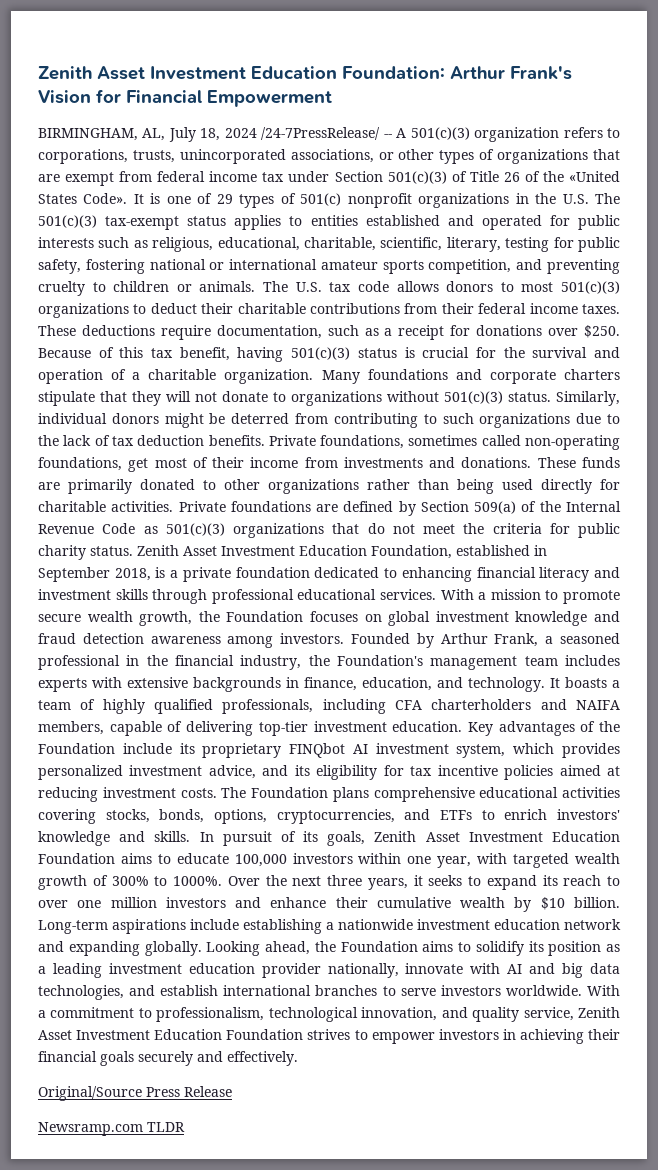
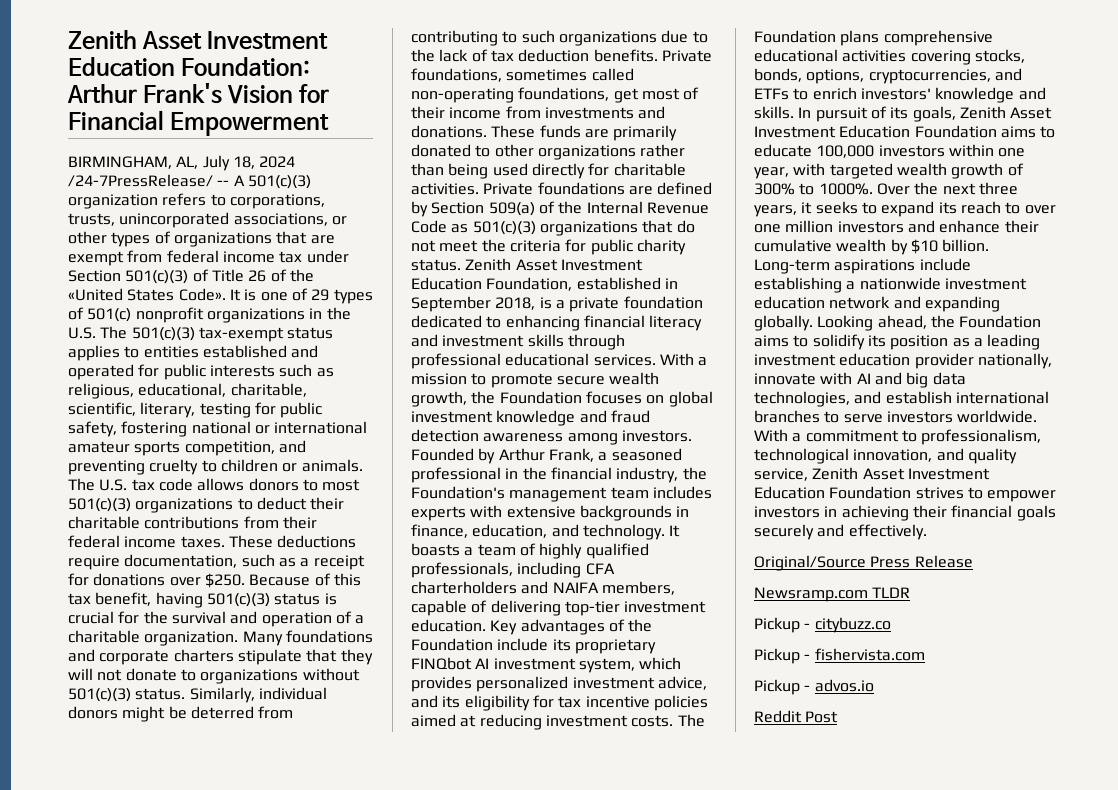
+ Pickup - citybuzz.co
+ Pickup - fishervista.com
+ Pickup - advos.io
+ Reddit Post

